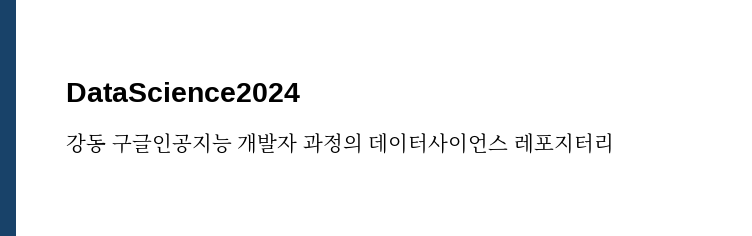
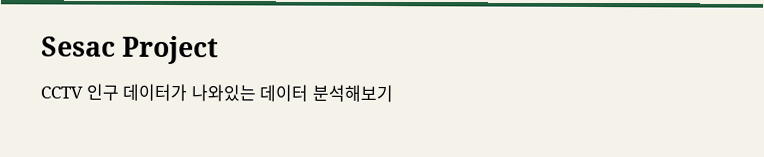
- DataScience2024
- 강동 구글인공지능 개발자 과정의 데이터사이언스 레포지터리
+ Sesac Project
+ CCTV 인구 데이터가 나와있는 데이터 분석해보기

